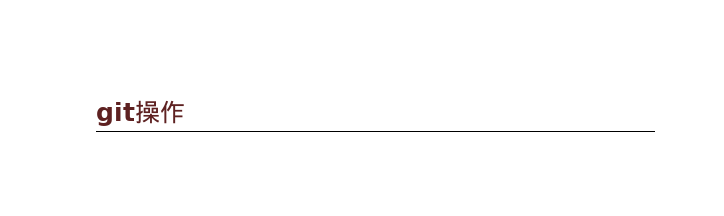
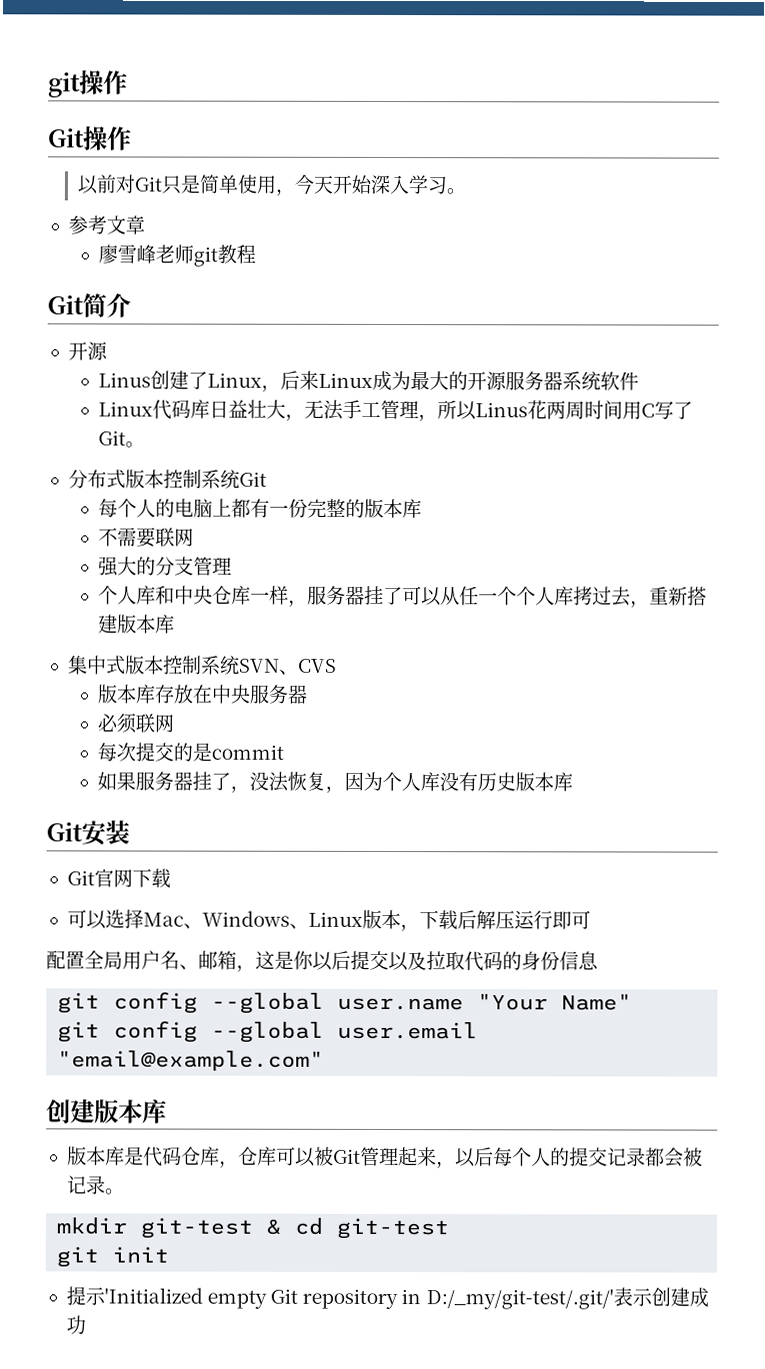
+ Git操作
+ 以前对Git只是简单使用，今天开始深入学习。
+ 参考文章
+ 廖雪峰老师git教程
+ Git简介
+ 开源
+ Linus创建了Linux，后来Linux成为最大的开源服务器系统软件
+ Linux代码库日益壮大，无法手工管理，所以Linus花两周时间用C写了Git。
+ 分布式版本控制系统Git
+ 每个人的电脑上都有一份完整的版本库
+ 不需要联网
+ 强大的分支管理
+ 个人库和中央仓库一样，服务器挂了可以从任一个个人库拷过去，重新搭建版本库
+ 集中式版本控制系统SVN、CVS
+ 版本库存放在中央服务器
+ 必须联网
+ 每次提交的是commit
+ 如果服务器挂了，没法恢复，因为个人库没有历史版本库
+ Git安装
+ Git官网下载
+ 可以选择Mac、Windows、Linux版本，下载后解压运行即可
+ 配置全局用户名、邮箱，这是你以后提交以及拉取代码的身份信息
+ git config --global user.name "Your Name"
+ git config --global user.email "email@example.com"
+ 创建版本库
+ 版本库是代码仓库，仓库可以被Git管理起来，以后每个人的提交记录都会被记录。
+ mkdir git-test & cd git-test
+ git init
+ 提示'Initialized empty Git repository in D:/_my/git-test/.git/'表示创建成功

